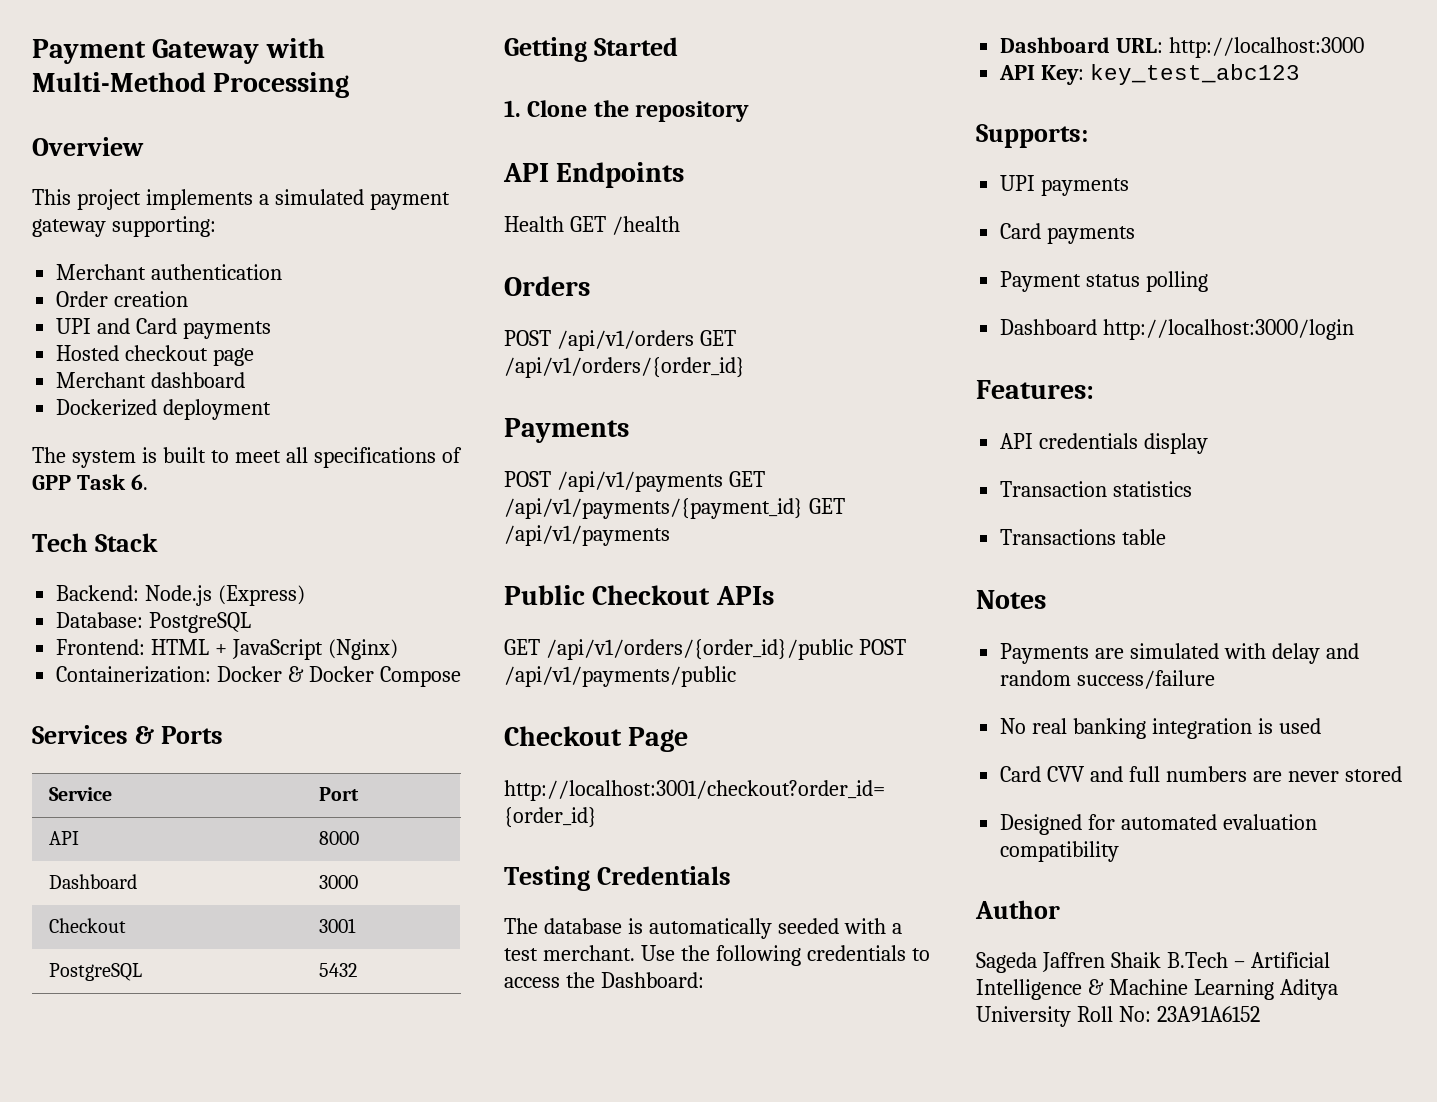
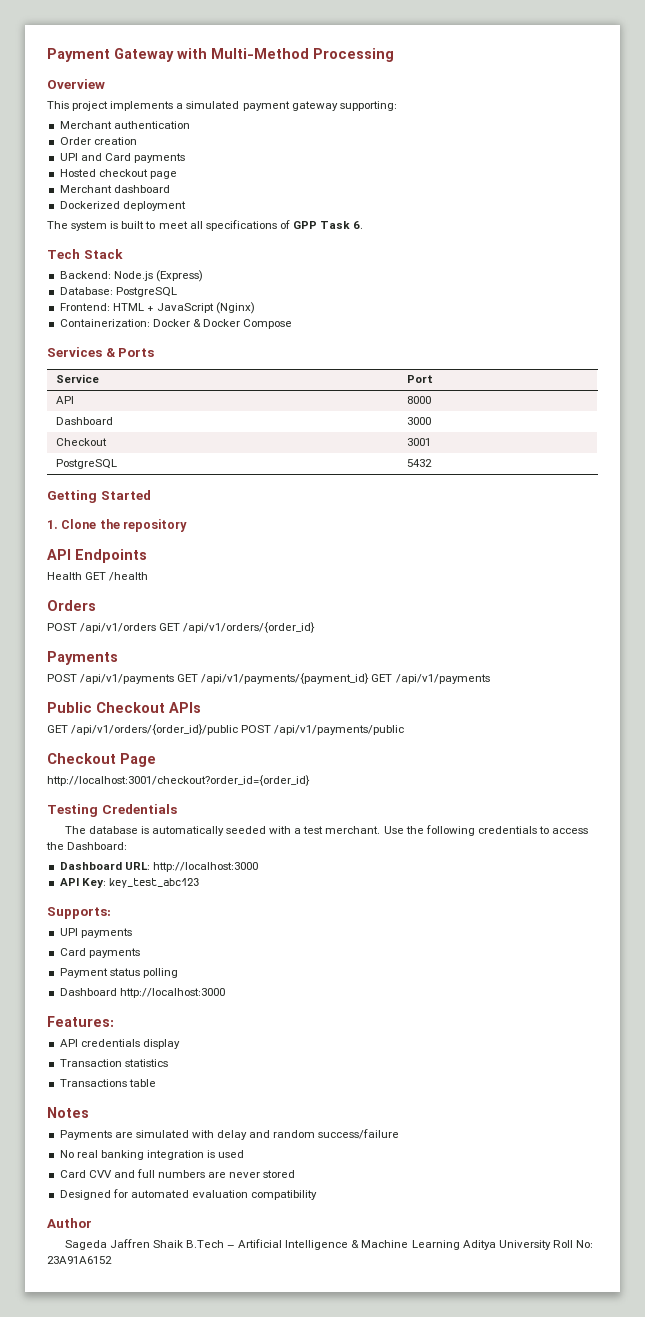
- Dashboard http://localhost:3000/login
+ Dashboard http://localhost:3000

